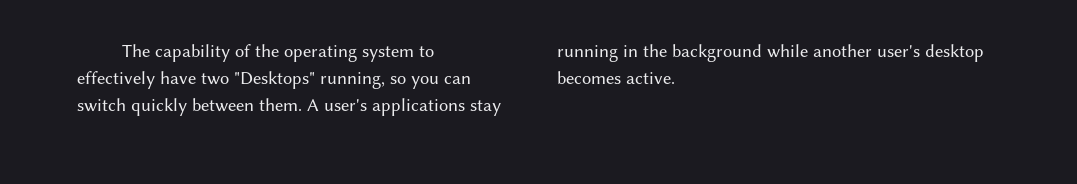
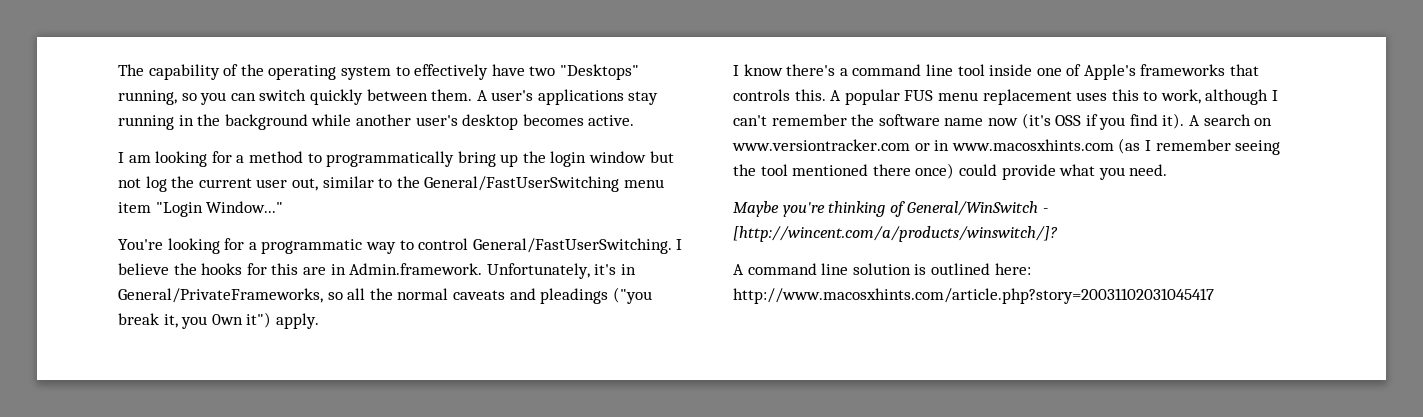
+ I am looking for a method to programmatically bring up the login window but not log the current user out, similar to the General/FastUserSwitching menu item "Login Window..."
+ You're looking for a programmatic way to control General/FastUserSwitching. I believe the hooks for this are in Admin.framework. Unfortunately, it's in General/PrivateFrameworks, so all the normal caveats and pleadings ("you break it, you 0wn it") apply.
+ I know there's a command line tool inside one of Apple's frameworks that controls this. A popular FUS menu replacement uses this to work, although I can't remember the software name now (it's OSS if you find it). A search on www.versiontracker.com or in www.macosxhints.com (as I remember seeing the tool mentioned there once) could provide what you need.
+ Maybe you're thinking of General/WinSwitch - [http://wincent.com/a/products/winswitch/]?
+ A command line solution is outlined here: http://www.macosxhints.com/article.php?story=20031102031045417

